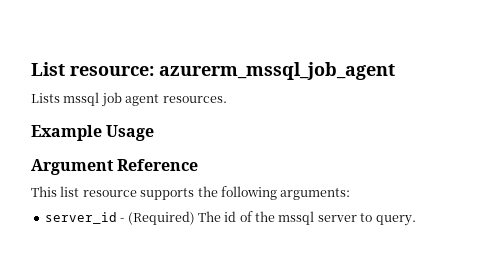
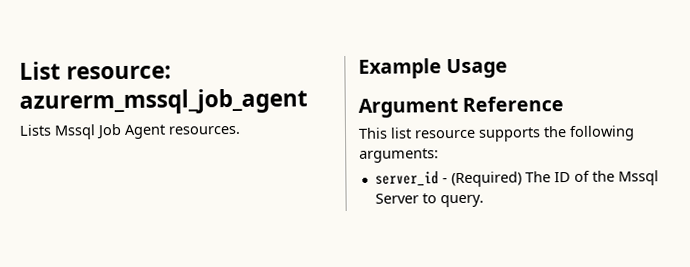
- Lists mssql job agent resources.
+ Lists Mssql Job Agent resources.
- server_id - (Required) The id of the mssql server to query.
+ server_id - (Required) The ID of the Mssql Server to query.

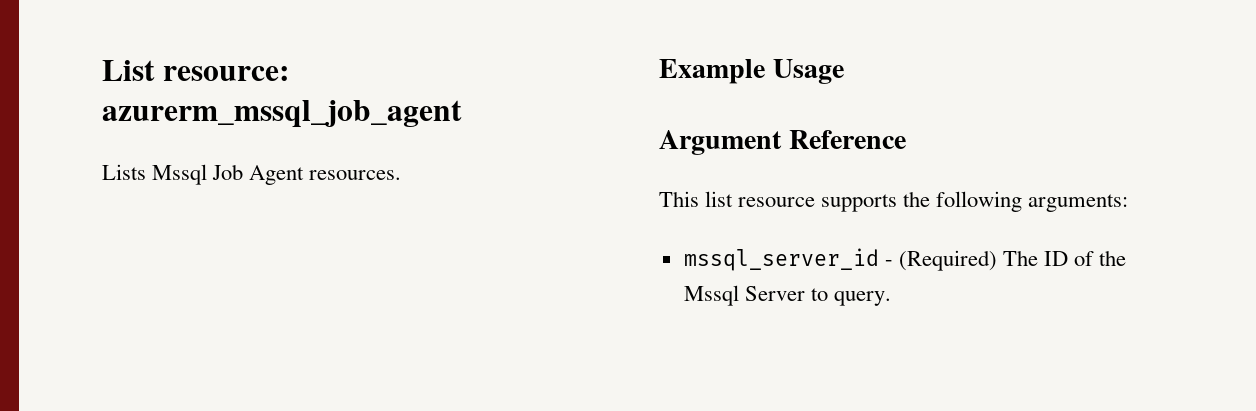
- server_id - (Required) The ID of the Mssql Server to query.
+ mssql_server_id - (Required) The ID of the Mssql Server to query.

